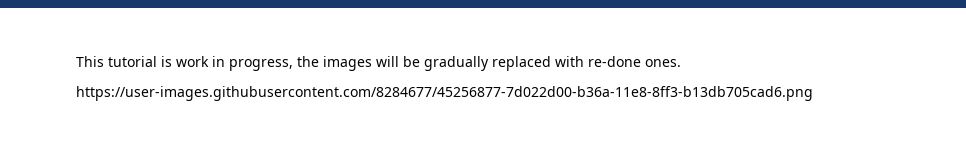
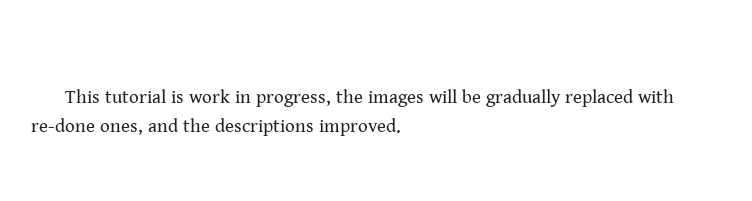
- This tutorial is work in progress, the images will be gradually replaced with re-done ones.
- https://user-images.githubusercontent.com/8284677/45256877-7d022d00-b36a-11e8-8ff3-b13db705cad6.png
+ This tutorial is work in progress, the images will be gradually replaced with re-done ones, and the descriptions improved.

